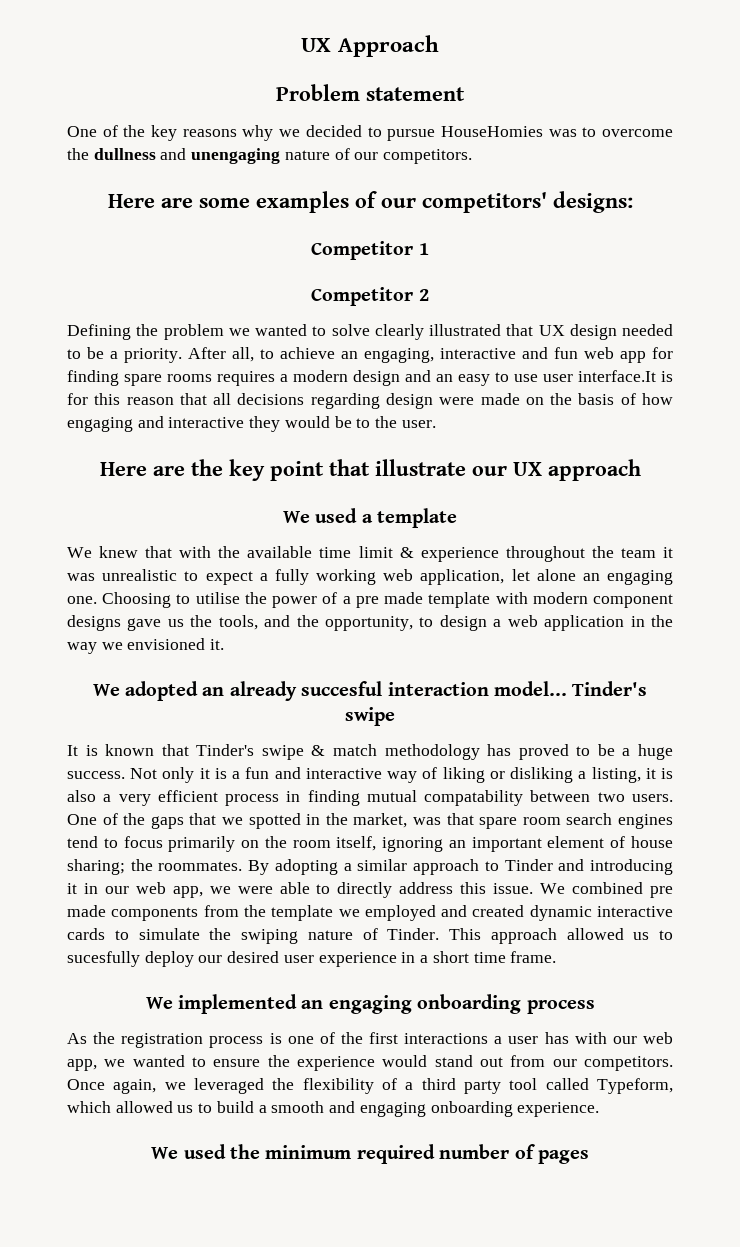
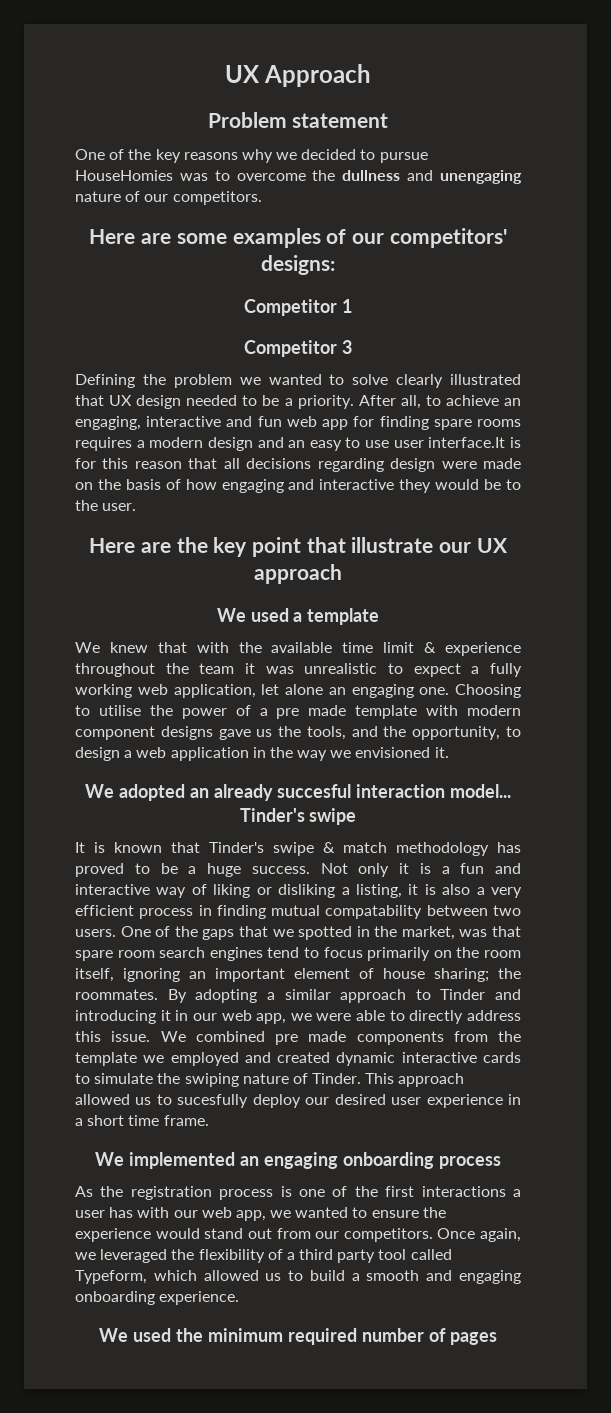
- Competitor 2
+ Competitor 3

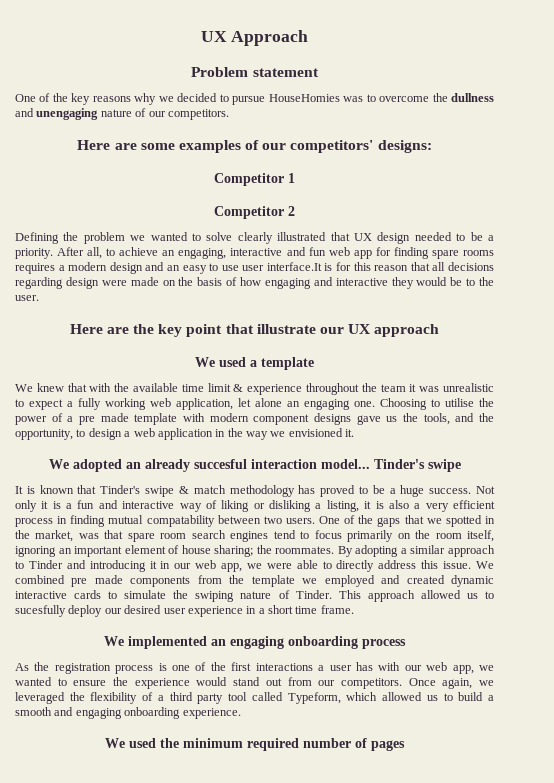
- Competitor 3
+ Competitor 2

